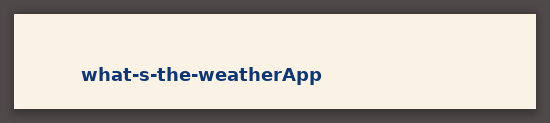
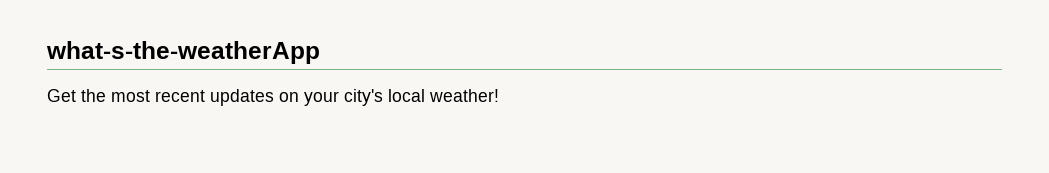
+ Get the most recent updates on your city's local weather!

